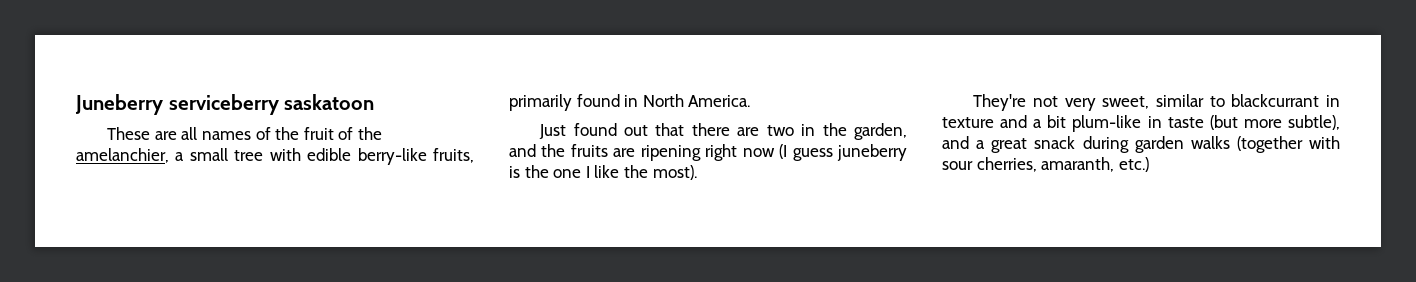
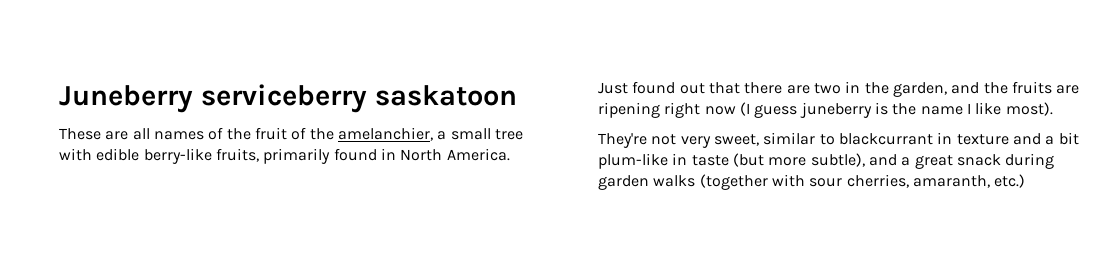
- Just found out that there are two in the garden, and the fruits are ripening right now (I guess juneberry is the one I like the most).
+ Just found out that there are two in the garden, and the fruits are ripening right now (I guess juneberry is the name I like most).

